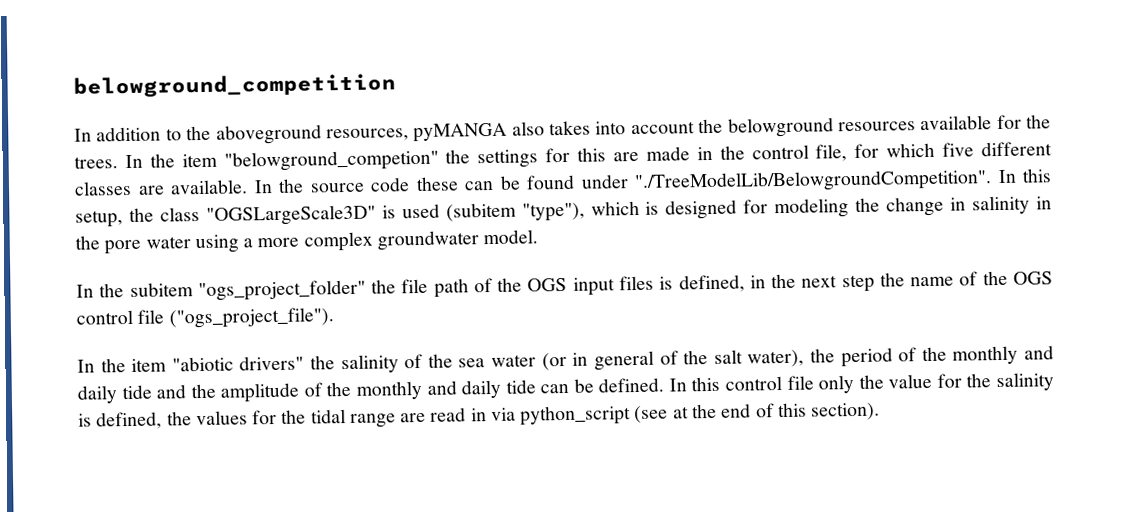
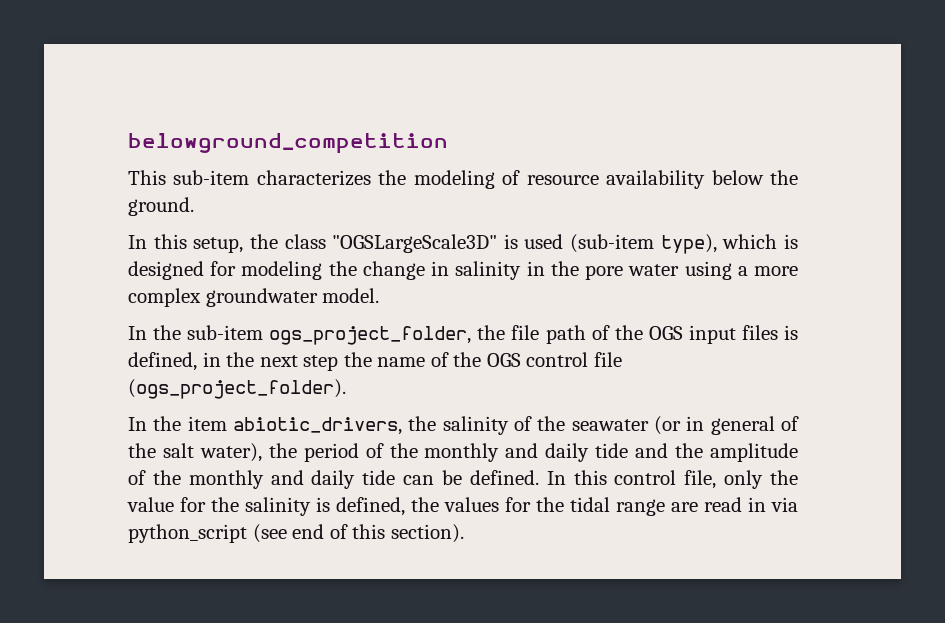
- In addition to the aboveground resources, pyMANGA also takes into account the belowground resources available for the trees. In the item "belowground_competion" the settings for this are made in the control file, for which five different classes are available. In the source code these can be found under "./TreeModelLib/BelowgroundCompetition". In this setup, the class "OGSLargeScale3D" is used (subitem "type"), which is designed for modeling the change in salinity in the pore water using a more complex groundwater model.
+ This sub-item characterizes the modeling of resource availability below the ground.
+ In this setup, the class "OGSLargeScale3D" is used (sub-item type), which is designed for modeling the change in salinity in the pore water using a more complex groundwater model.
- In the subitem "ogs_project_folder" the file path of the OGS input files is defined, in the next step the name of the OGS control file ("ogs_project_file").
- In the item "abiotic drivers" the salinity of the sea water (or in general of the salt water), the period of the monthly and daily tide and the amplitude of the monthly and daily tide can be defined.
+ In the sub-item ogs_project_folder, the file path of the OGS input files is defined, in the next step the name of the OGS control file (ogs_project_folder).
+ In the item abiotic_drivers, the salinity of the seawater (or in general of the salt water), the period of the monthly and daily tide and the amplitude of the monthly and daily tide can be defined.
- In this control file only the value for the salinity is defined, the values for the tidal range are read in via python_script (see at the end of this section).
+ In this control file, only the value for the salinity is defined, the values for the tidal range are read in via python_script (see end of this section).

